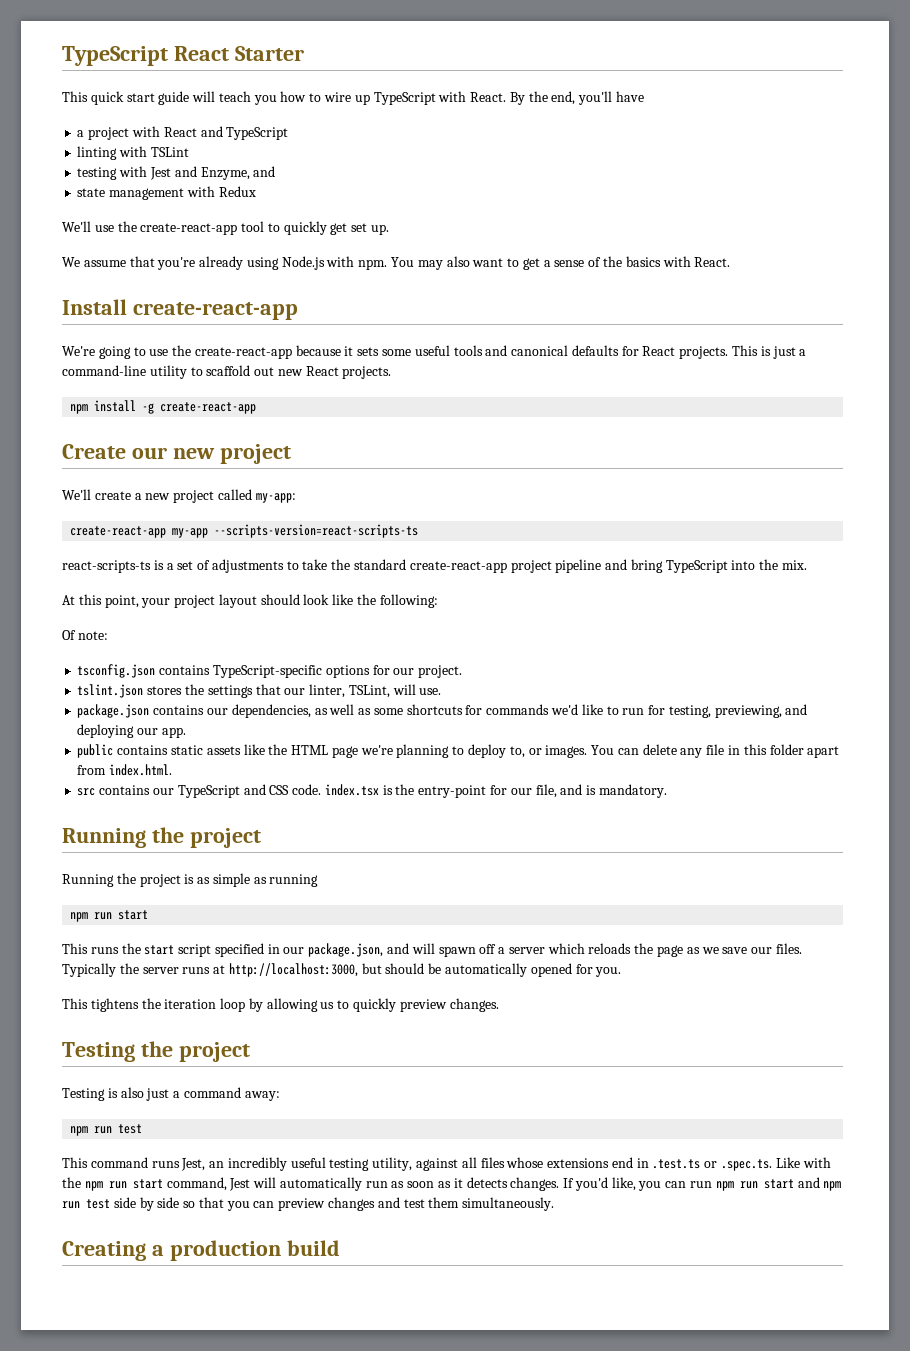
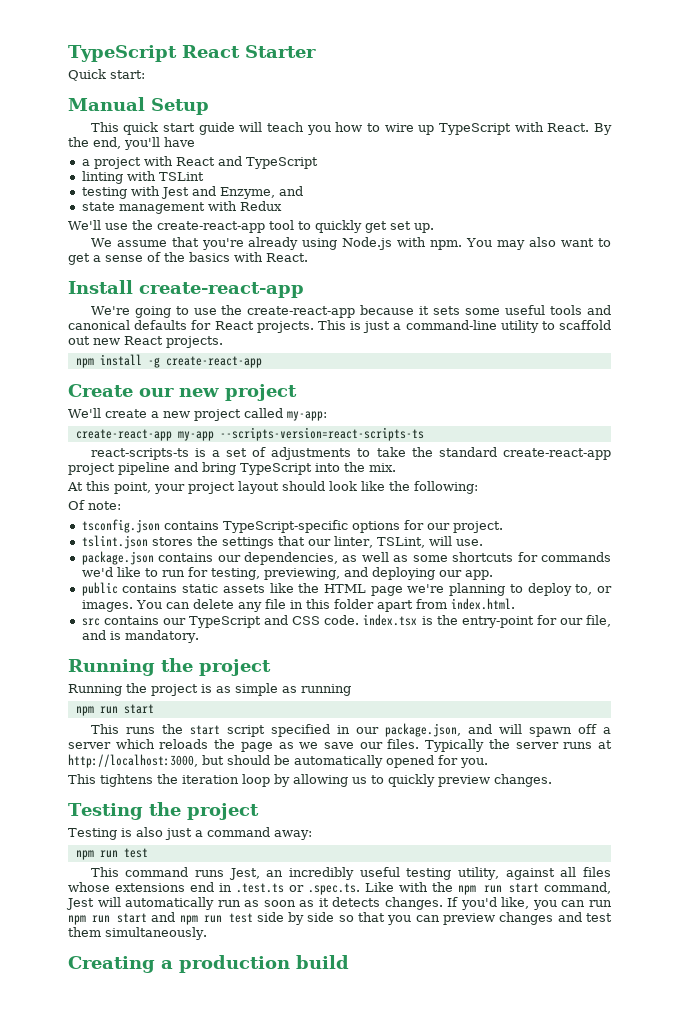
+ Quick start:
+ Manual Setup

